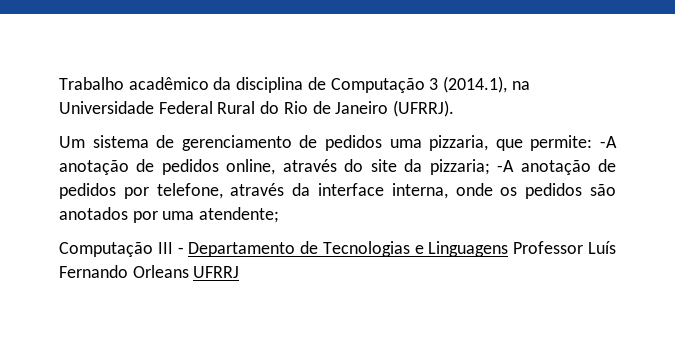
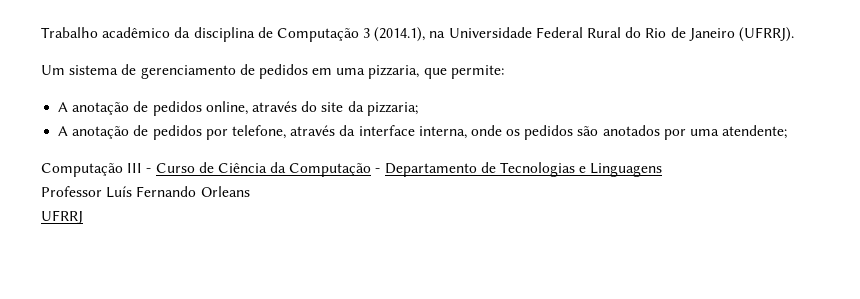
- Um sistema de gerenciamento de pedidos uma pizzaria, que permite: -A anotação de pedidos online, através do site da pizzaria; -A anotação de pedidos por telefone, através da interface interna, onde os pedidos são anotados por uma atendente;
+ Um sistema de gerenciamento de pedidos em uma pizzaria, que permite:
+ A anotação de pedidos online, através do site da pizzaria;
+ A anotação de pedidos por telefone, através da interface interna, onde os pedidos são anotados por uma atendente;
- Computação III - Departamento de Tecnologias e Linguagens Professor Luís Fernando Orleans UFRRJ
+ Computação III - Curso de Ciência da Computação - Departamento de Tecnologias e Linguagens
+ Professor Luís Fernando Orleans
+ UFRRJ

